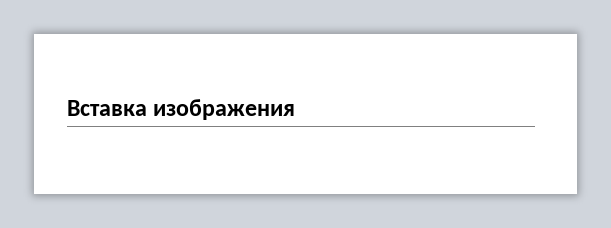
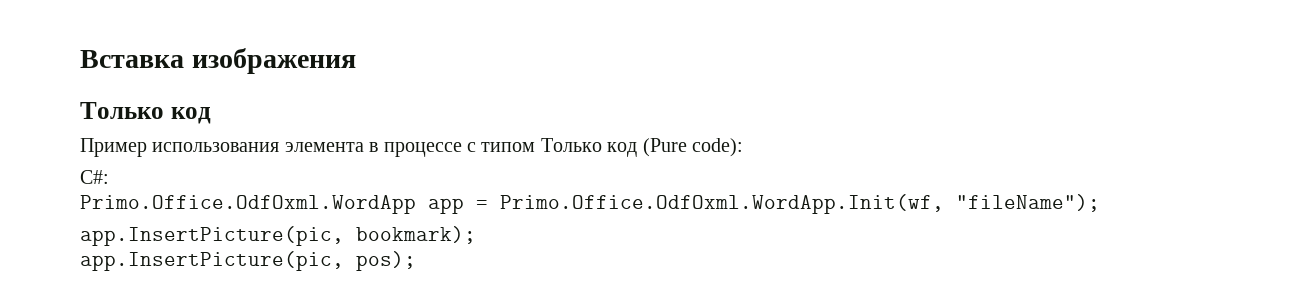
  Вставка изображения
+ Только код
+ Пример использования элемента в процессе с типом Только код (Pure code):
+ C#:
+ Primo.Office.OdfOxml.WordApp app = Primo.Office.OdfOxml.WordApp.Init(wf, "fileName");
+ app.InsertPicture(pic, bookmark);
+ app.InsertPicture(pic, pos);

